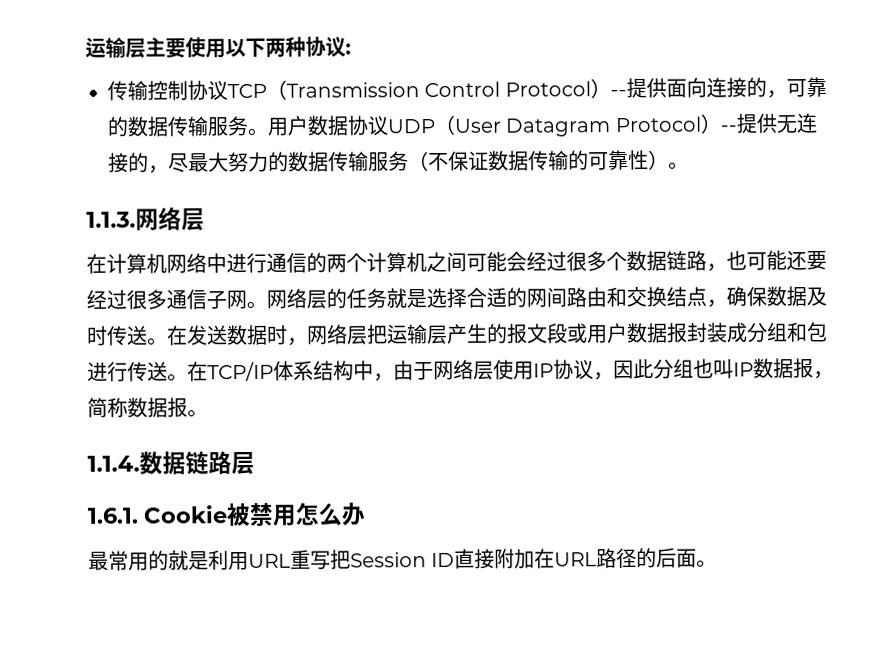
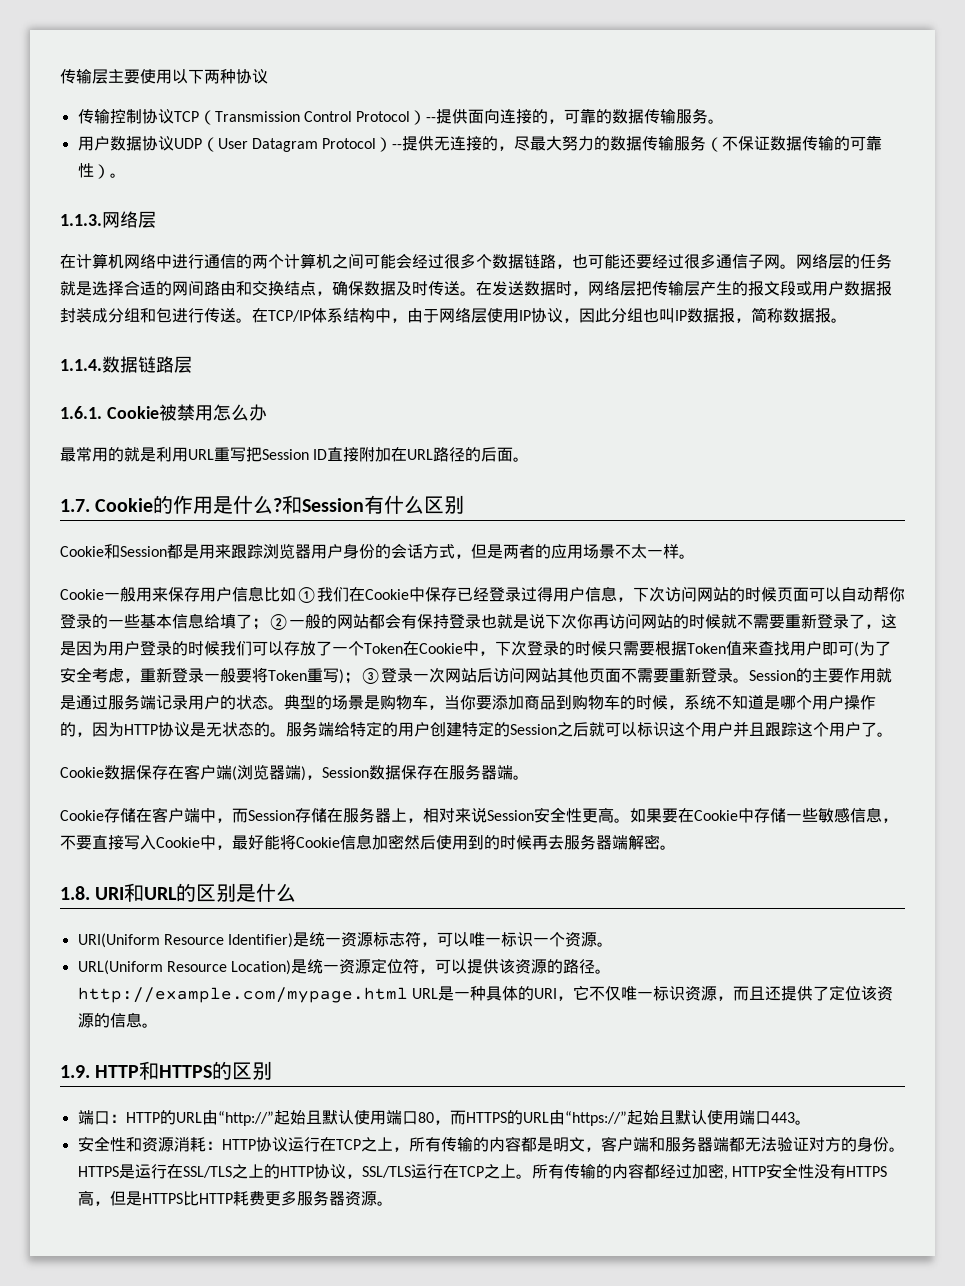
- 运输层主要使用以下两种协议:
+ 传输层主要使用以下两种协议
- 传输控制协议TCP（Transmission Control Protocol）--提供面向连接的，可靠的数据传输服务。用户数据协议UDP（User Datagram Protocol）--提供无连接的，尽最大努力的数据传输服务（不保证数据传输的可靠性）。
+ 传输控制协议TCP（Transmission Control Protocol）--提供面向连接的，可靠的数据传输服务。
+ 用户数据协议UDP（User Datagram Protocol）--提供无连接的，尽最大努力的数据传输服务（不保证数据传输的可靠性）。
- 在发送数据时，网络层把运输层产生的报文段或用户数据报封装成分组和包进行传送。
+ 在发送数据时，网络层把传输层产生的报文段或用户数据报封装成分组和包进行传送。
+ 1.7. Cookie的作用是什么?和Session有什么区别
+ Cookie和Session都是用来跟踪浏览器用户身份的会话方式，但是两者的应用场景不太一样。
+ Cookie一般用来保存用户信息比如①我们在Cookie中保存已经登录过得用户信息，下次访问网站的时候页面可以自动帮你登录的一些基本信息给填了；②一般的网站都会有保持登录也就是说下次你再访问网站的时候就不需要重新登录了，这是因为用户登录的时候我们可以存放了一个Token在Cookie中，下次登录的时候只需要根据Token值来查找用户即可(为了安全考虑，重新登录一般要将Token重写)；③登录一次网站后访问网站其他页面不需要重新登录。Session的主要作用就是通过服务端记录用户的状态。典型的场景是购物车，当你要添加商品到购物车的时候，系统不知道是哪个用户操作的，因为HTTP协议是无状态的。服务端给特定的用户创建特定的Session之后就可以标识这个用户并且跟踪这个用户了。
+ Cookie数据保存在客户端(浏览器端)，Session数据保存在服务器端。
+ Cookie存储在客户端中，而Session存储在服务器上，相对来说Session安全性更高。如果要在Cookie中存储一些敏感信息，不要直接写入Cookie中，最好能将Cookie信息加密然后使用到的时候再去服务器端解密。
+ 1.8. URI和URL的区别是什么
+ URI(Uniform Resource Identifier)是统一资源标志符，可以唯一标识一个资源。
+ URL(Uniform Resource Location)是统一资源定位符，可以提供该资源的路径。http://example.com/mypage.html URL是一种具体的URI，它不仅唯一标识资源，而且还提供了定位该资源的信息。
+ 1.9. HTTP和HTTPS的区别
+ 端口：HTTP的URL由“http://”起始且默认使用端口80，而HTTPS的URL由“https://”起始且默认使用端口443。
+ 安全性和资源消耗：HTTP协议运行在TCP之上，所有传输的内容都是明文，客户端和服务器端都无法验证对方的身份。HTTPS是运行在SSL/TLS之上的HTTP协议，SSL/TLS运行在TCP之上。所有传输的内容都经过加密, HTTP安全性没有HTTPS高，但是HTTPS比HTTP耗费更多服务器资源。

